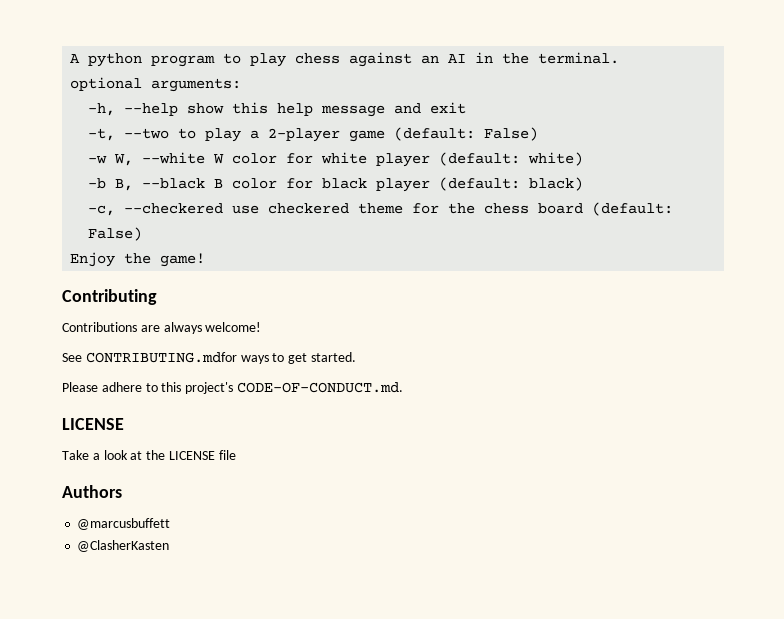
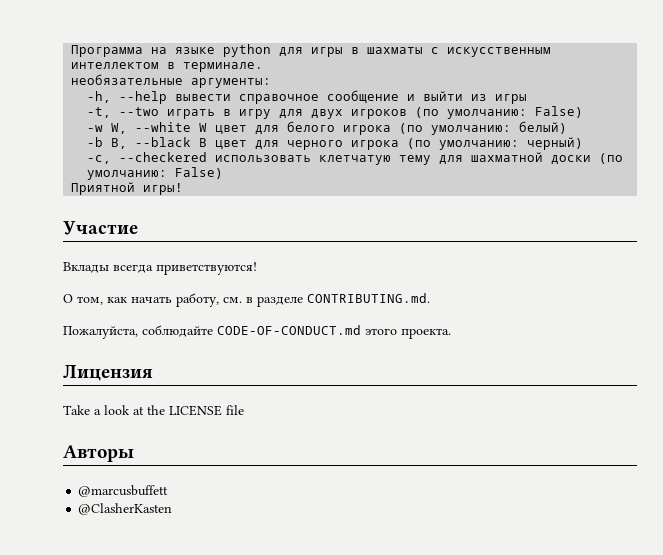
- A python program to play chess against an AI in the terminal.
- optional arguments:
- -h, --help show this help message and exit
- -t, --two to play a 2-player game (default: False)
+ Программа на языке python для игры в шахматы с искусственным интеллектом в терминале.
+ необязательные аргументы:
+ -h, --help вывести справочное сообщение и выйти из игры
+ -t, --two играть в игру для двух игроков (по умолчанию: False)
- -w W, --white W color for white player (default: white)
- -b B, --black B color for black player (default: black)
- -c, --checkered use checkered theme for the chess board (default: False)
- Enjoy the game!
- Contributing
- Contributions are always welcome!
- See CONTRIBUTING.mdfor ways to get started.
- Please adhere to this project's CODE-OF-CONDUCT.md.
- LICENSE
+ -w W, --white W цвет для белого игрока (по умолчанию: белый)
+ -b B, --black B цвет для черного игрока (по умолчанию: черный)
+ -c, --checkered использовать клетчатую тему для шахматной доски (по умолчанию: False)
+ Приятной игры!
+ Участие
+ Вклады всегда приветствуются!
+ О том, как начать работу, см. в разделе CONTRIBUTING.md.
+ Пожалуйста, соблюдайте CODE-OF-CONDUCT.md этого проекта.
+ Лицензия
- Authors
+ Авторы

